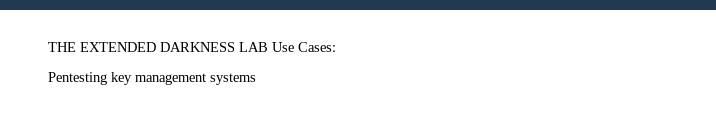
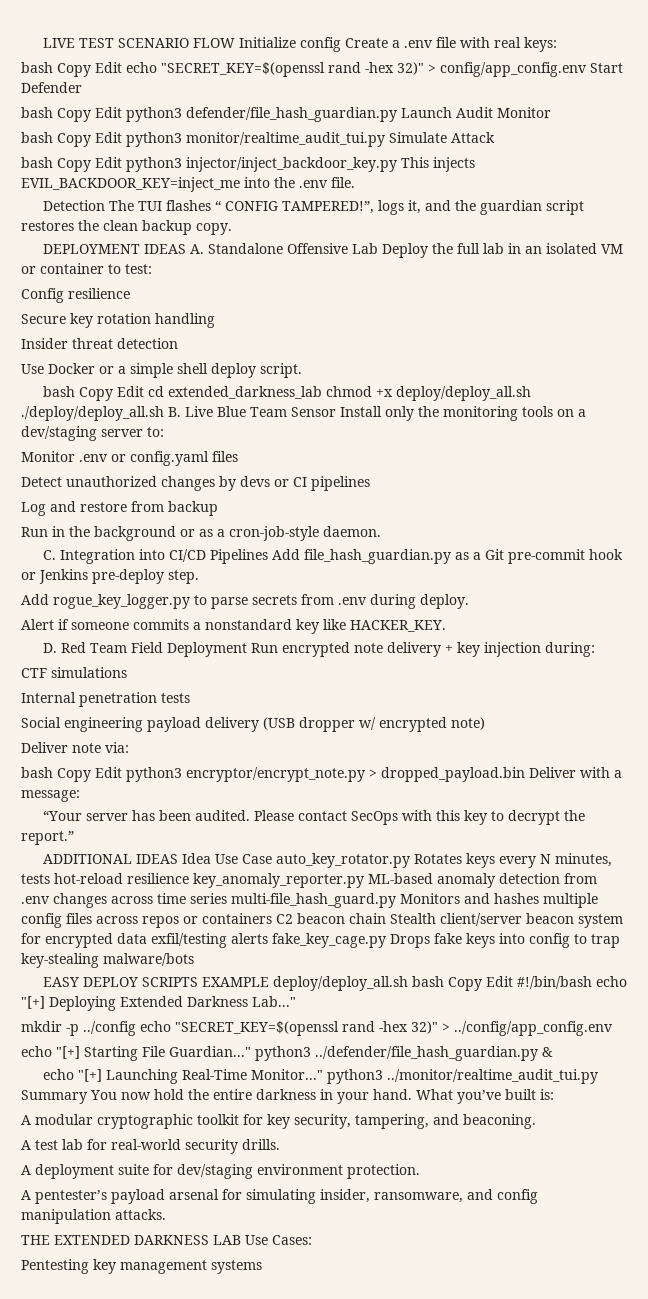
+ LIVE TEST SCENARIO FLOW Initialize config Create a .env file with real keys:
+ bash Copy Edit echo "SECRET_KEY=$(openssl rand -hex 32)" > config/app_config.env Start Defender
+ bash Copy Edit python3 defender/file_hash_guardian.py Launch Audit Monitor
+ bash Copy Edit python3 monitor/realtime_audit_tui.py Simulate Attack
+ bash Copy Edit python3 injector/inject_backdoor_key.py This injects EVIL_BACKDOOR_KEY=inject_me into the .env file.
+ Detection The TUI flashes “ CONFIG TAMPERED!”, logs it, and the guardian script restores the clean backup copy.
+ DEPLOYMENT IDEAS A. Standalone Offensive Lab Deploy the full lab in an isolated VM or container to test:
+ Config resilience
+ Secure key rotation handling
+ Insider threat detection
+ Use Docker or a simple shell deploy script.
+ bash Copy Edit cd extended_darkness_lab chmod +x deploy/deploy_all.sh ./deploy/deploy_all.sh B. Live Blue Team Sensor Install only the monitoring tools on a dev/staging server to:
+ Monitor .env or config.yaml files
+ Detect unauthorized changes by devs or CI pipelines
+ Log and restore from backup
+ Run in the background or as a cron-job-style daemon.
+ C. Integration into CI/CD Pipelines Add file_hash_guardian.py as a Git pre-commit hook or Jenkins pre-deploy step.
+ Add rogue_key_logger.py to parse secrets from .env during deploy.
+ Alert if someone commits a nonstandard key like HACKER_KEY.
+ D. Red Team Field Deployment Run encrypted note delivery + key injection during:
+ CTF simulations
+ Internal penetration tests
+ Social engineering payload delivery (USB dropper w/ encrypted note)
+ Deliver note via:
+ bash Copy Edit python3 encryptor/encrypt_note.py > dropped_payload.bin Deliver with a message:
+ “Your server has been audited. Please contact SecOps with this key to decrypt the report.”
+ ADDITIONAL IDEAS Idea Use Case auto_key_rotator.py Rotates keys every N minutes, tests hot-reload resilience key_anomaly_reporter.py ML-based anomaly detection from .env changes across time series multi-file_hash_guard.py Monitors and hashes multiple config files across repos or containers C2 beacon chain Stealth client/server beacon system for encrypted data exfil/testing alerts fake_key_cage.py Drops fake keys into config to trap key-stealing malware/bots
+ EASY DEPLOY SCRIPTS EXAMPLE deploy/deploy_all.sh bash Copy Edit #!/bin/bash echo "[+] Deploying Extended Darkness Lab..."
+ mkdir -p ../config echo "SECRET_KEY=$(openssl rand -hex 32)" > ../config/app_config.env
+ echo "[+] Starting File Guardian..." python3 ../defender/file_hash_guardian.py &
+ echo "[+] Launching Real-Time Monitor..." python3 ../monitor/realtime_audit_tui.py Summary You now hold the entire darkness in your hand. What you’ve built is:
+ A modular cryptographic toolkit for key security, tampering, and beaconing.
+ A test lab for real-world security drills.
+ A deployment suite for dev/staging environment protection.
+ A pentester’s payload arsenal for simulating insider, ransomware, and config manipulation attacks.

